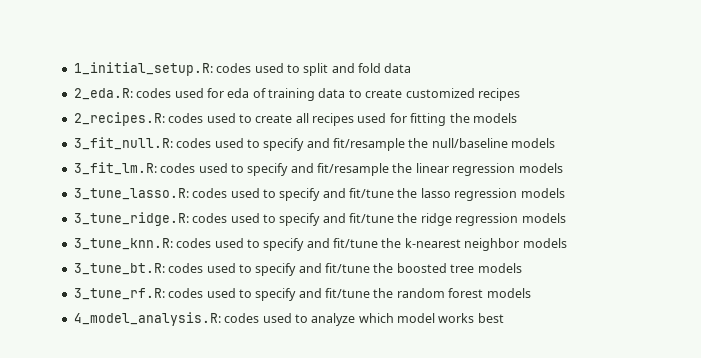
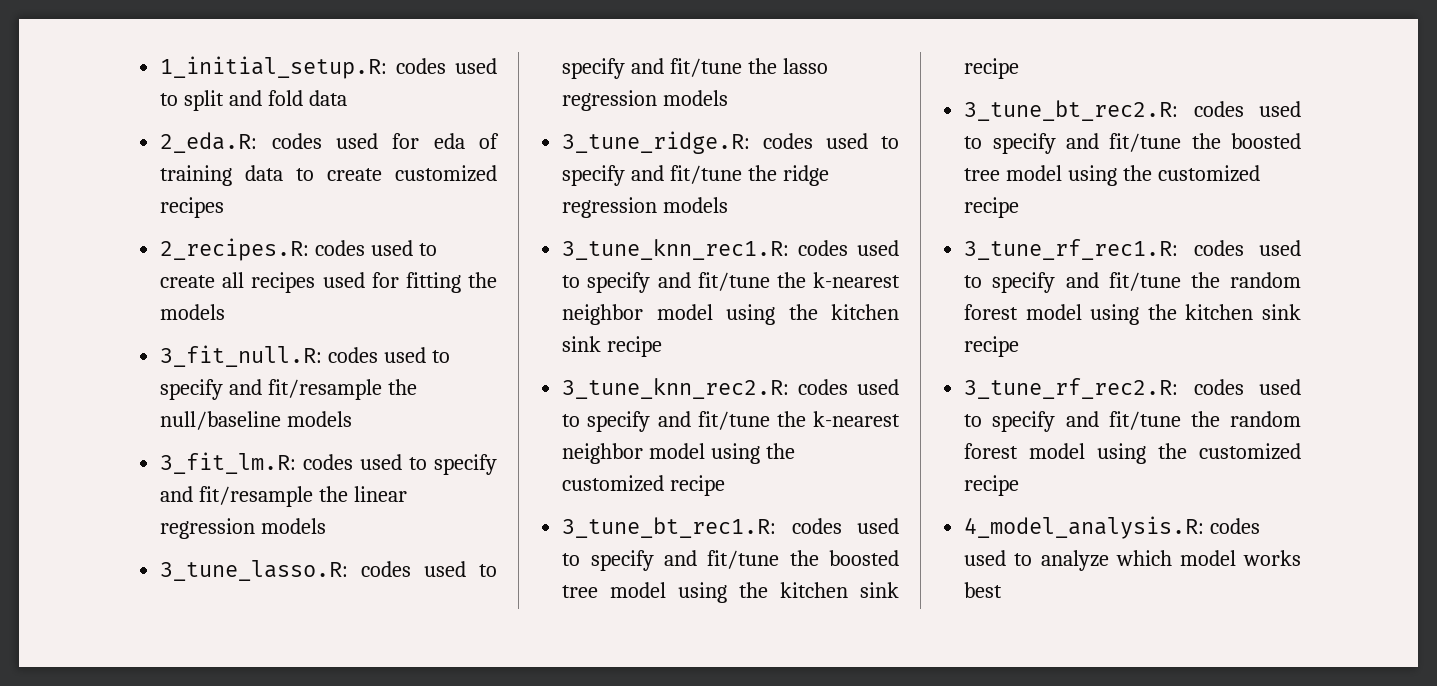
- 3_tune_knn.R: codes used to specify and fit/tune the k-nearest neighbor models
- 3_tune_bt.R: codes used to specify and fit/tune the boosted tree models
- 3_tune_rf.R: codes used to specify and fit/tune the random forest models
+ 3_tune_knn_rec1.R: codes used to specify and fit/tune the k-nearest neighbor model using the kitchen sink recipe
+ 3_tune_knn_rec2.R: codes used to specify and fit/tune the k-nearest neighbor model using the customized recipe
+ 3_tune_bt_rec1.R: codes used to specify and fit/tune the boosted tree model using the kitchen sink recipe
+ 3_tune_bt_rec2.R: codes used to specify and fit/tune the boosted tree model using the customized recipe
+ 3_tune_rf_rec1.R: codes used to specify and fit/tune the random forest model using the kitchen sink recipe
+ 3_tune_rf_rec2.R: codes used to specify and fit/tune the random forest model using the customized recipe

